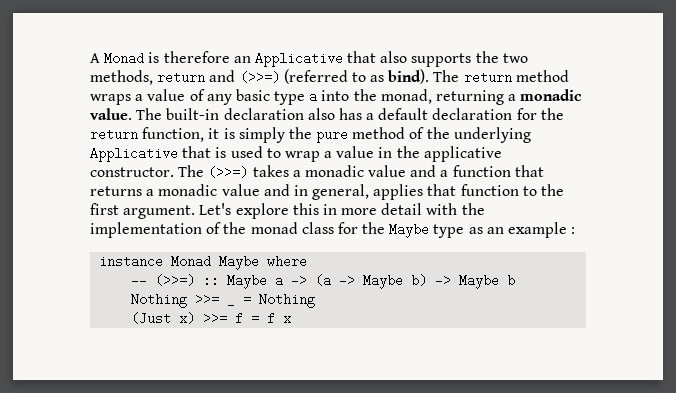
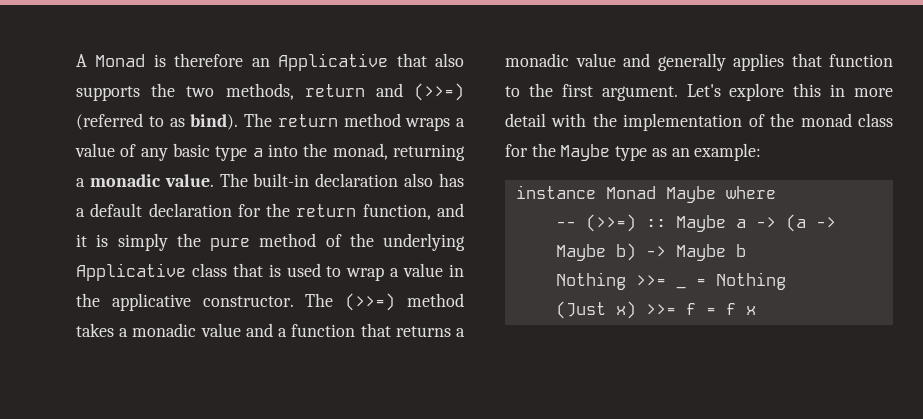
- The built-in declaration also has a default declaration for the return function, it is simply the pure method of the underlying Applicative that is used to wrap a value in the applicative constructor.
+ The built-in declaration also has a default declaration for the return function, and it is simply the pure method of the underlying Applicative class that is used to wrap a value in the applicative constructor.
- The (>>=) takes a monadic value and a function that returns a monadic value and in general, applies that function to the first argument.
+ The (>>=) method takes a monadic value and a function that returns a monadic value and generally applies that function to the first argument.
- Let's explore this in more detail with the implementation of the monad class for the Maybe type as an example :
+ Let's explore this in more detail with the implementation of the monad class for the Maybe type as an example:

